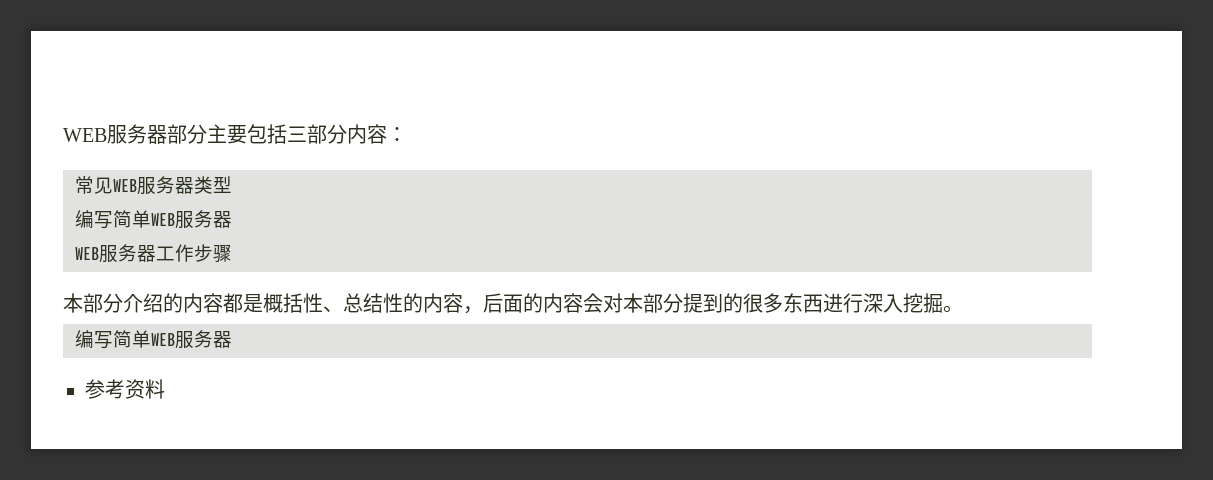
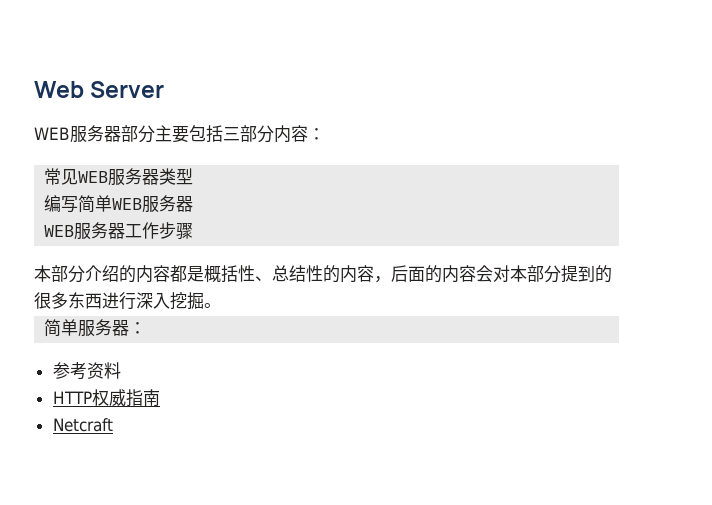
+ Web Server
  本部分介绍的内容都是概括性、总结性的内容，后面的内容会对本部分提到的很多东西进行深入挖掘。
- 编写简单WEB服务器
+ 简单服务器：
+ HTTP权威指南
+ Netcraft

